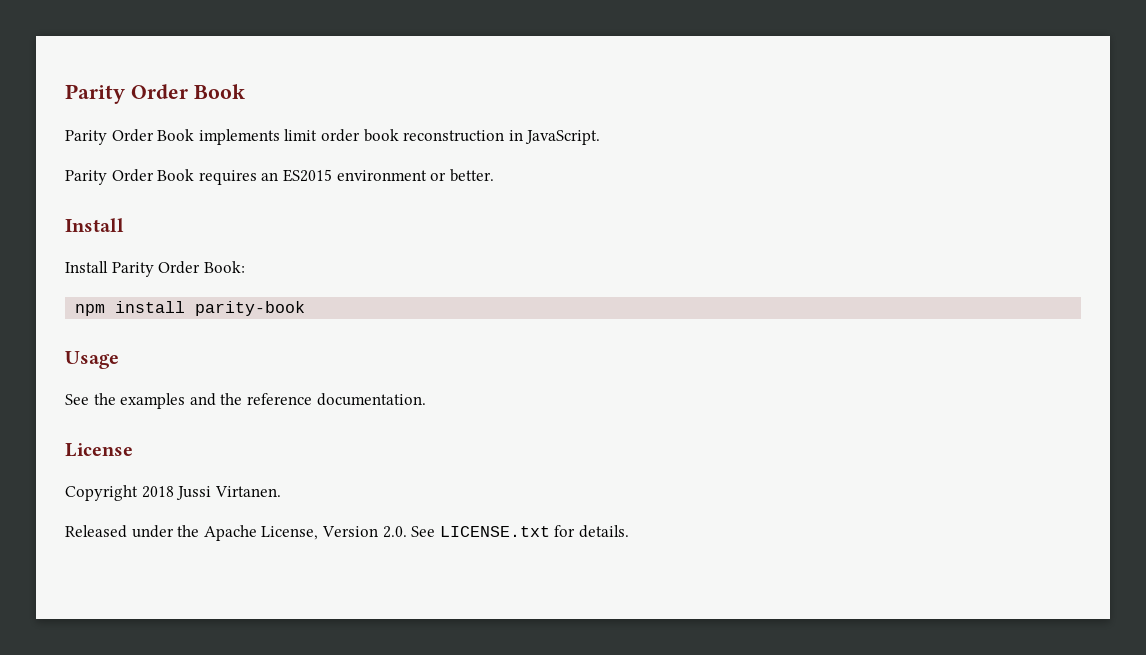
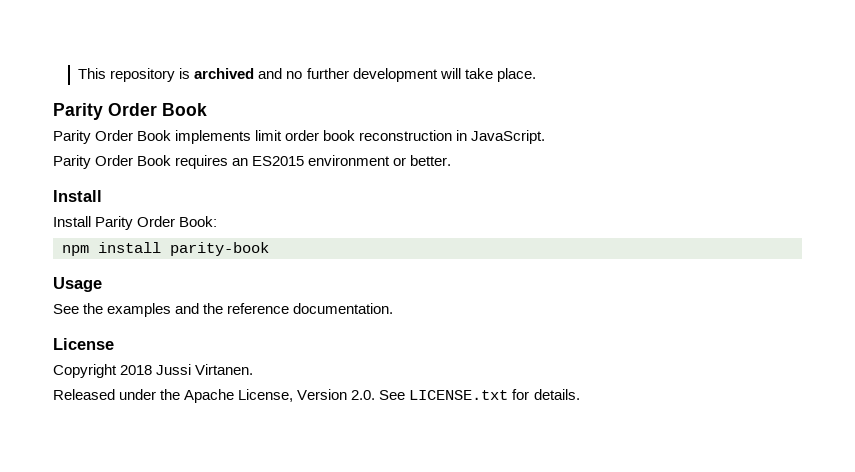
+ This repository is archived and no further development will take place.

